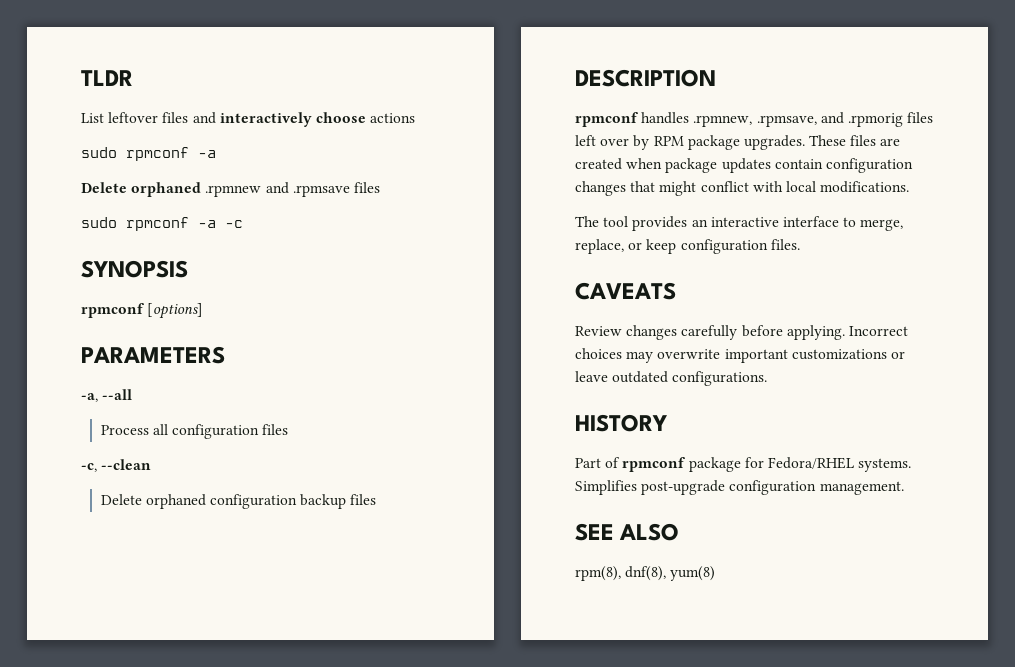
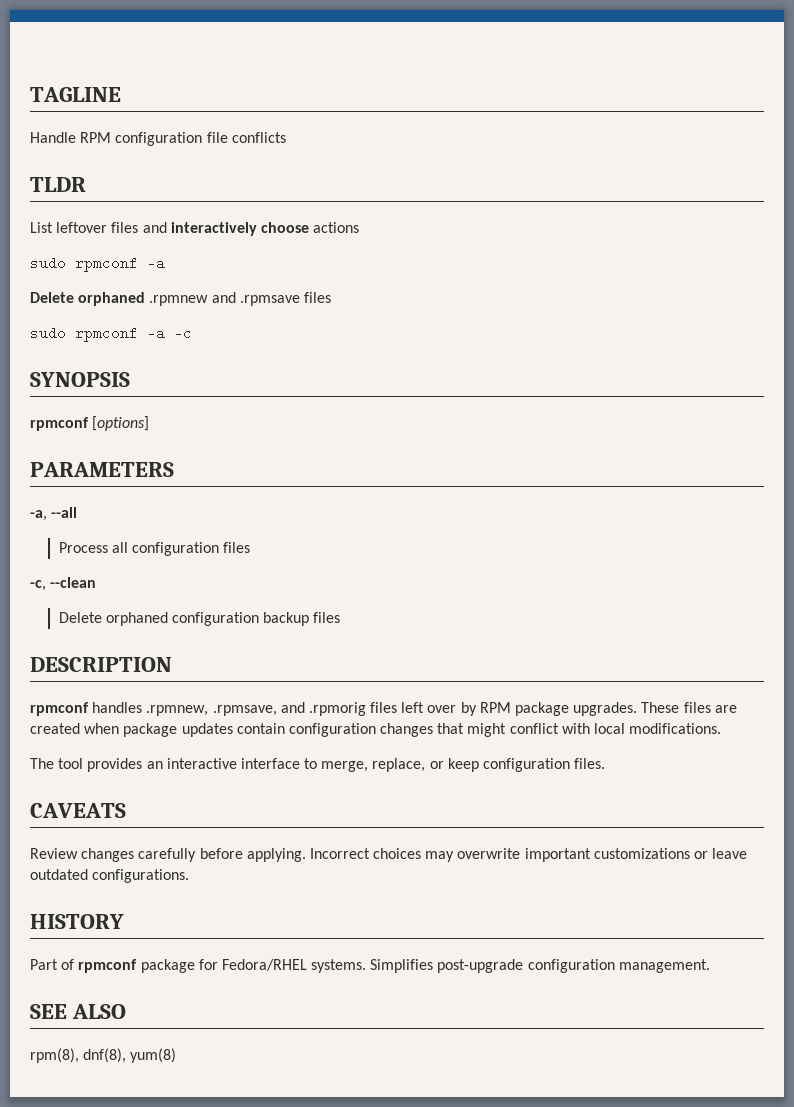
+ TAGLINE
+ Handle RPM configuration file conflicts

